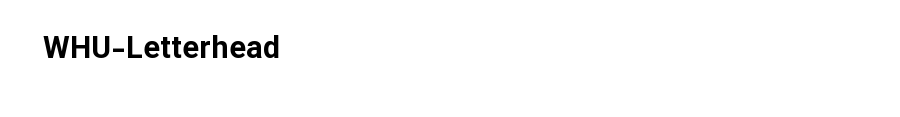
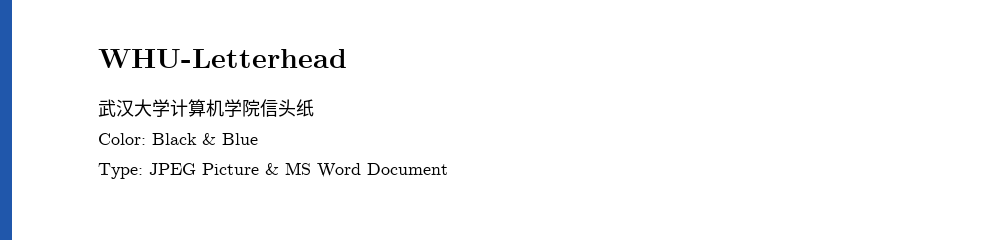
+ 武汉大学计算机学院信头纸
+ Color: Black & Blue
+ Type: JPEG Picture & MS Word Document

